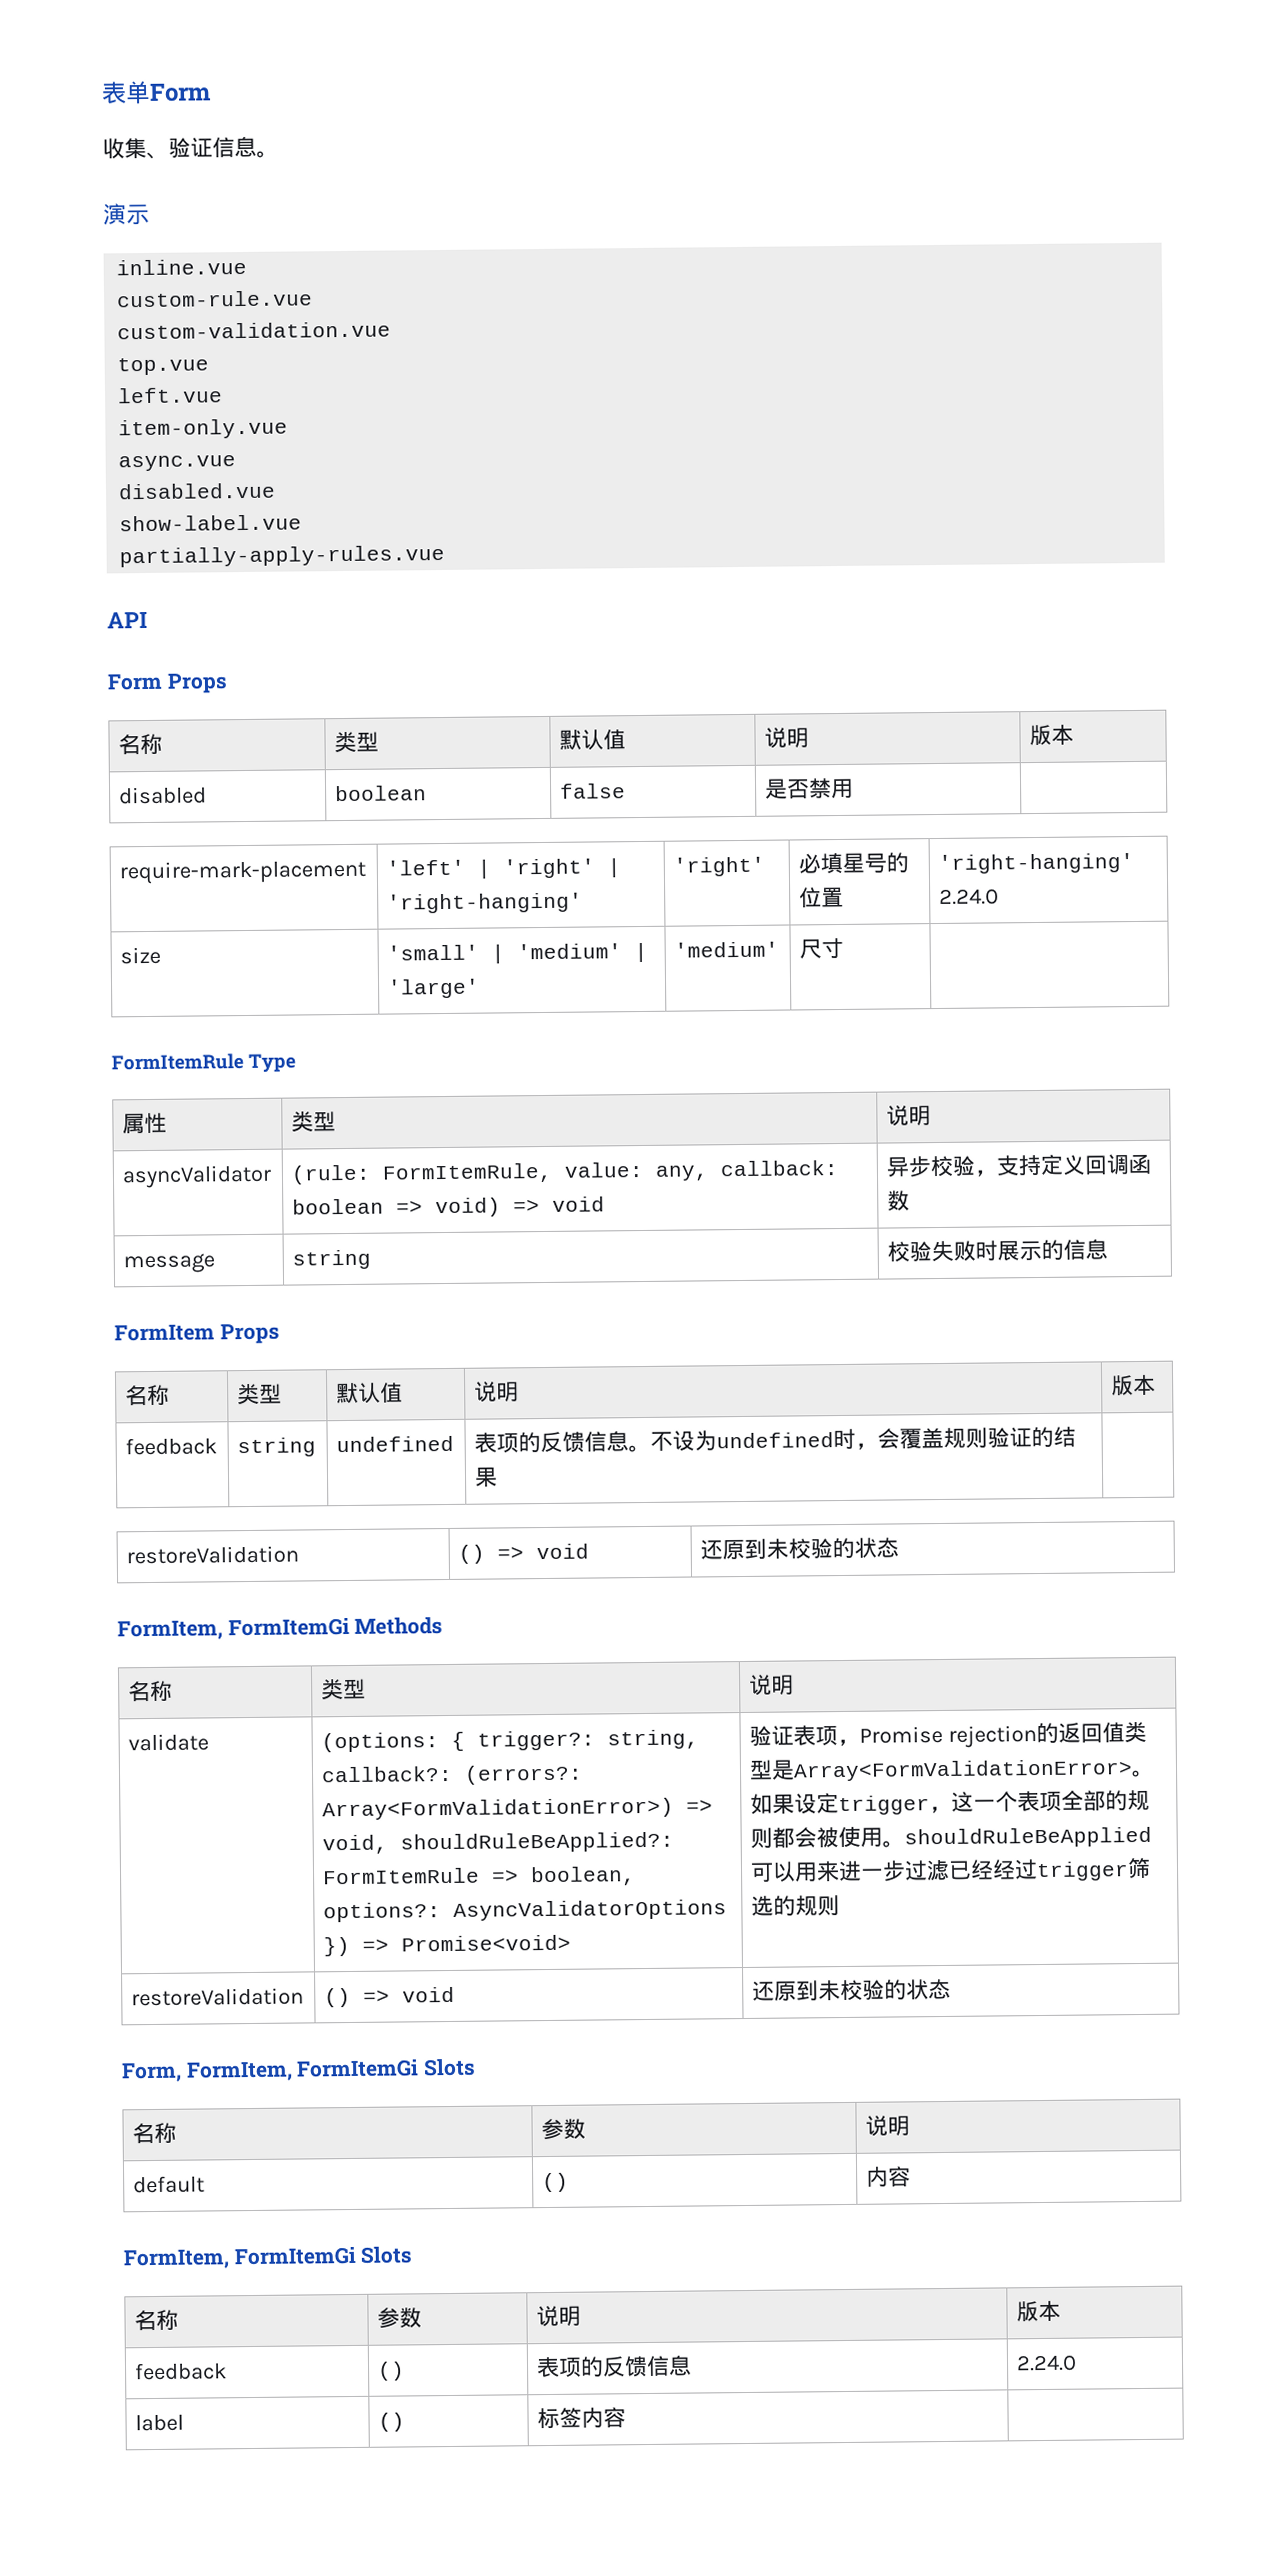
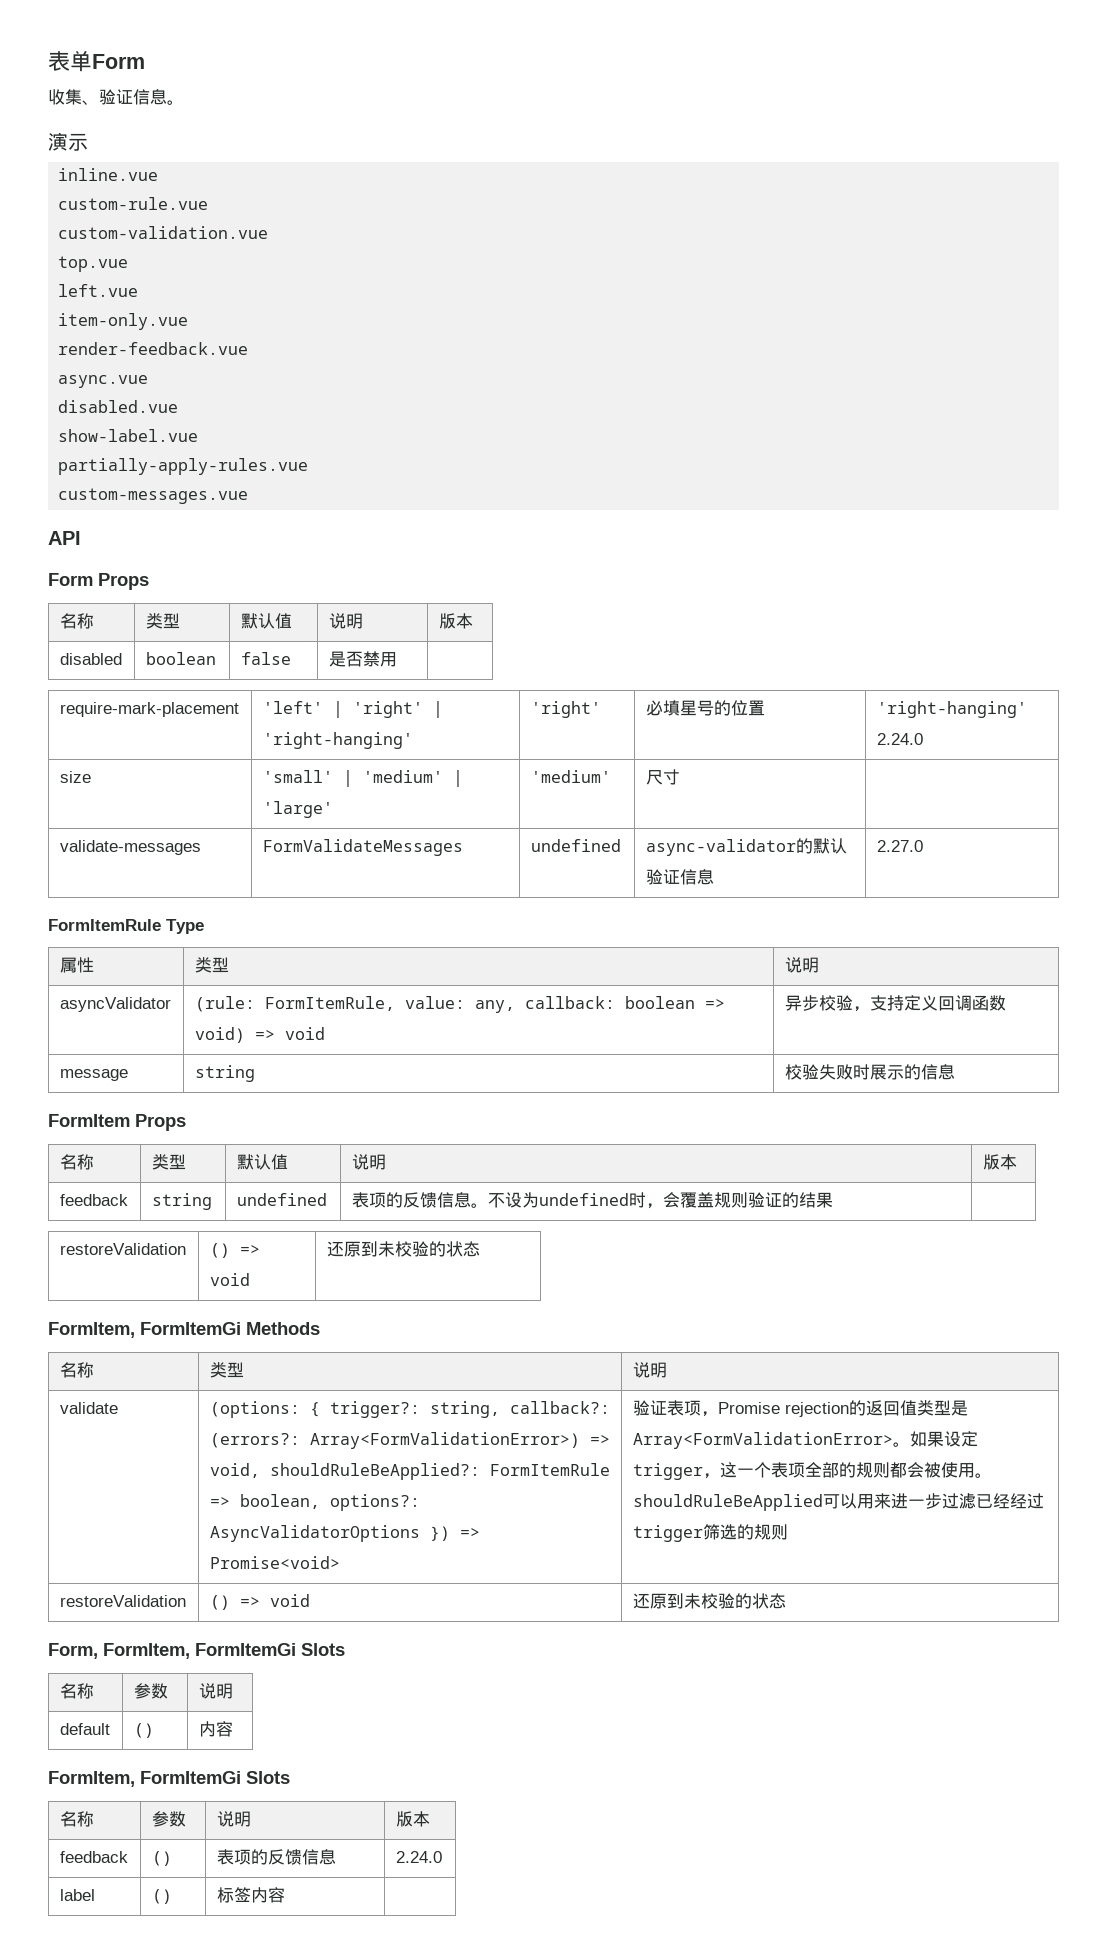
+ render-feedback.vue
+ custom-messages.vue
+ validate-messages | FormValidateMessages | undefined | async-validator的默认验证信息 | 2.27.0

